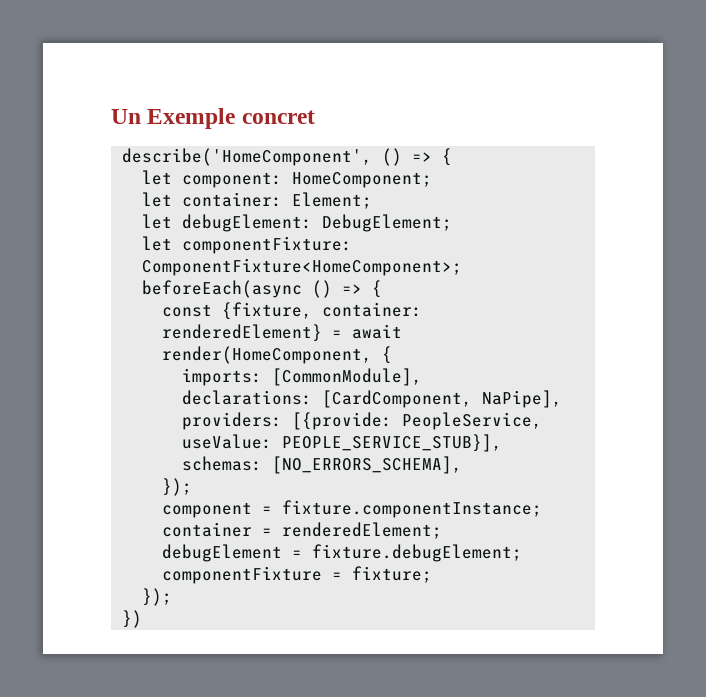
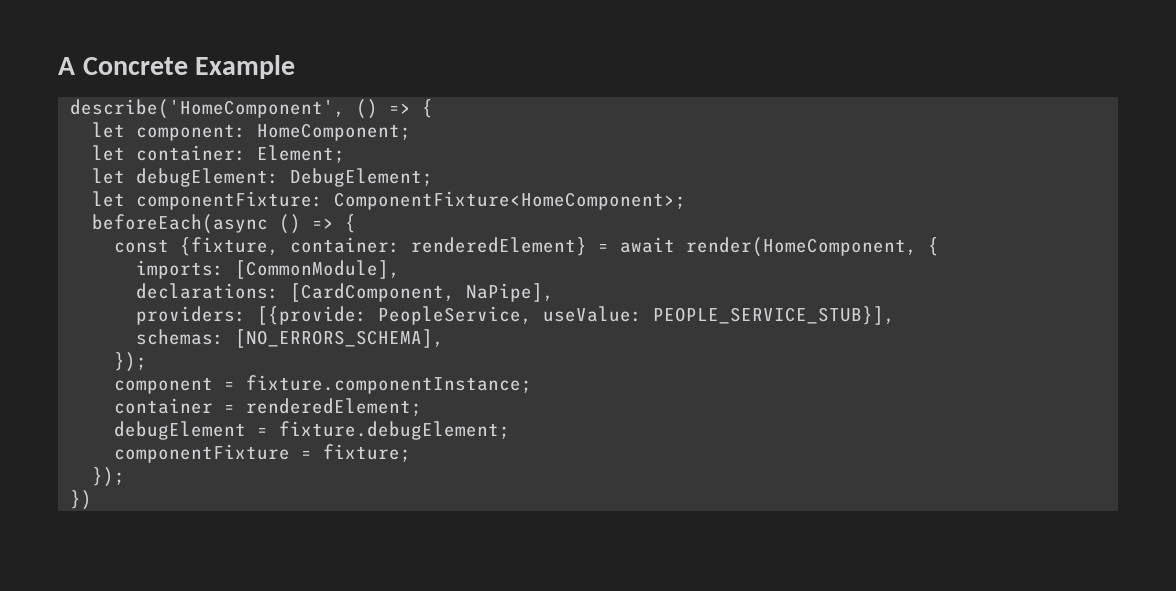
- Un Exemple concret
+ A Concrete Example

